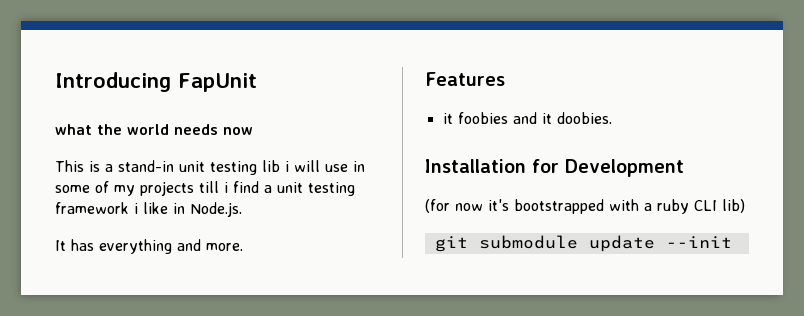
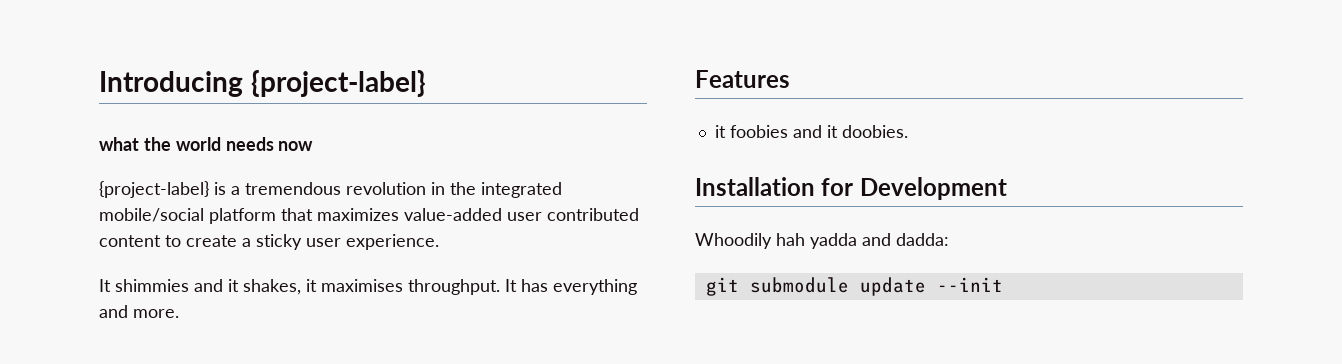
- Introducing FapUnit
+ Introducing {project-label}
- This is a stand-in unit testing lib i will use in some of my projects till i find a unit testing framework i like in Node.js.
- It has everything and more.
+ {project-label} is a tremendous revolution in the integrated mobile/social platform that maximizes value-added user contributed content to create a sticky user experience.
+ It shimmies and it shakes, it maximises throughput. It has everything and more.
- (for now it's bootstrapped with a ruby CLI lib)
+ Whoodily hah yadda and dadda:

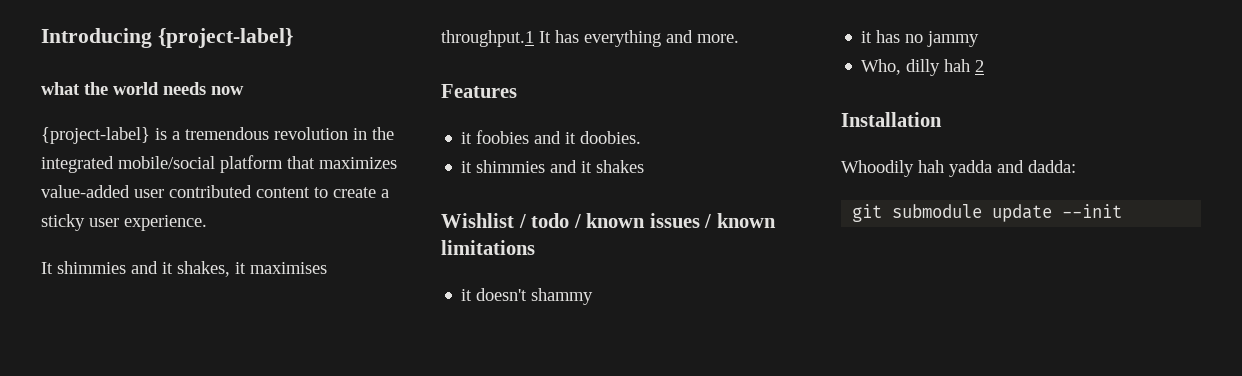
- It shimmies and it shakes, it maximises throughput. It has everything and more.
+ It shimmies and it shakes, it maximises throughput.1 It has everything and more.
+ it shimmies and it shakes
+ Wishlist / todo / known issues / known limitations
+ it doesn't shammy
+ it has no jammy
+ Who, dilly hah 2
- Installation for Development
+ Installation

